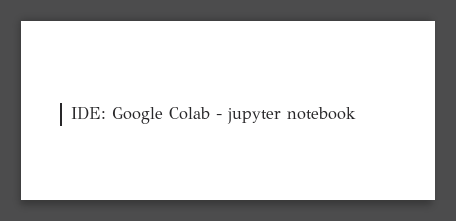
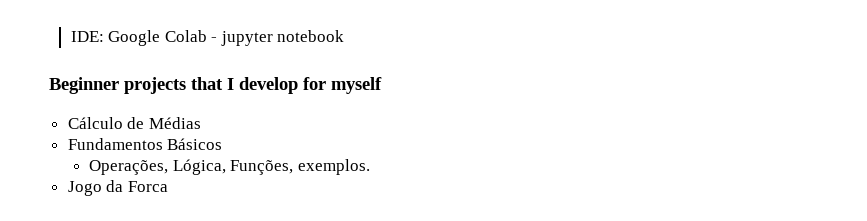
+ Beginner projects that I develop for myself
+ Cálculo de Médias
+ Fundamentos Básicos
+ Operações, Lógica, Funções, exemplos.
+ Jogo da Forca

